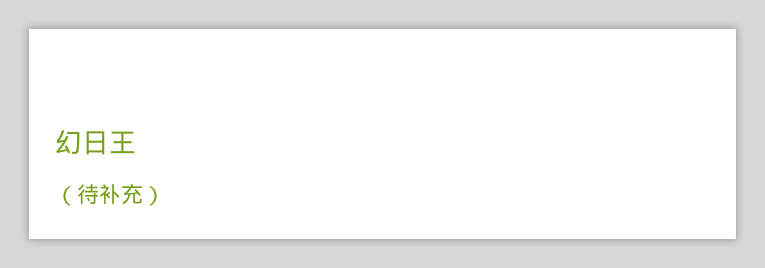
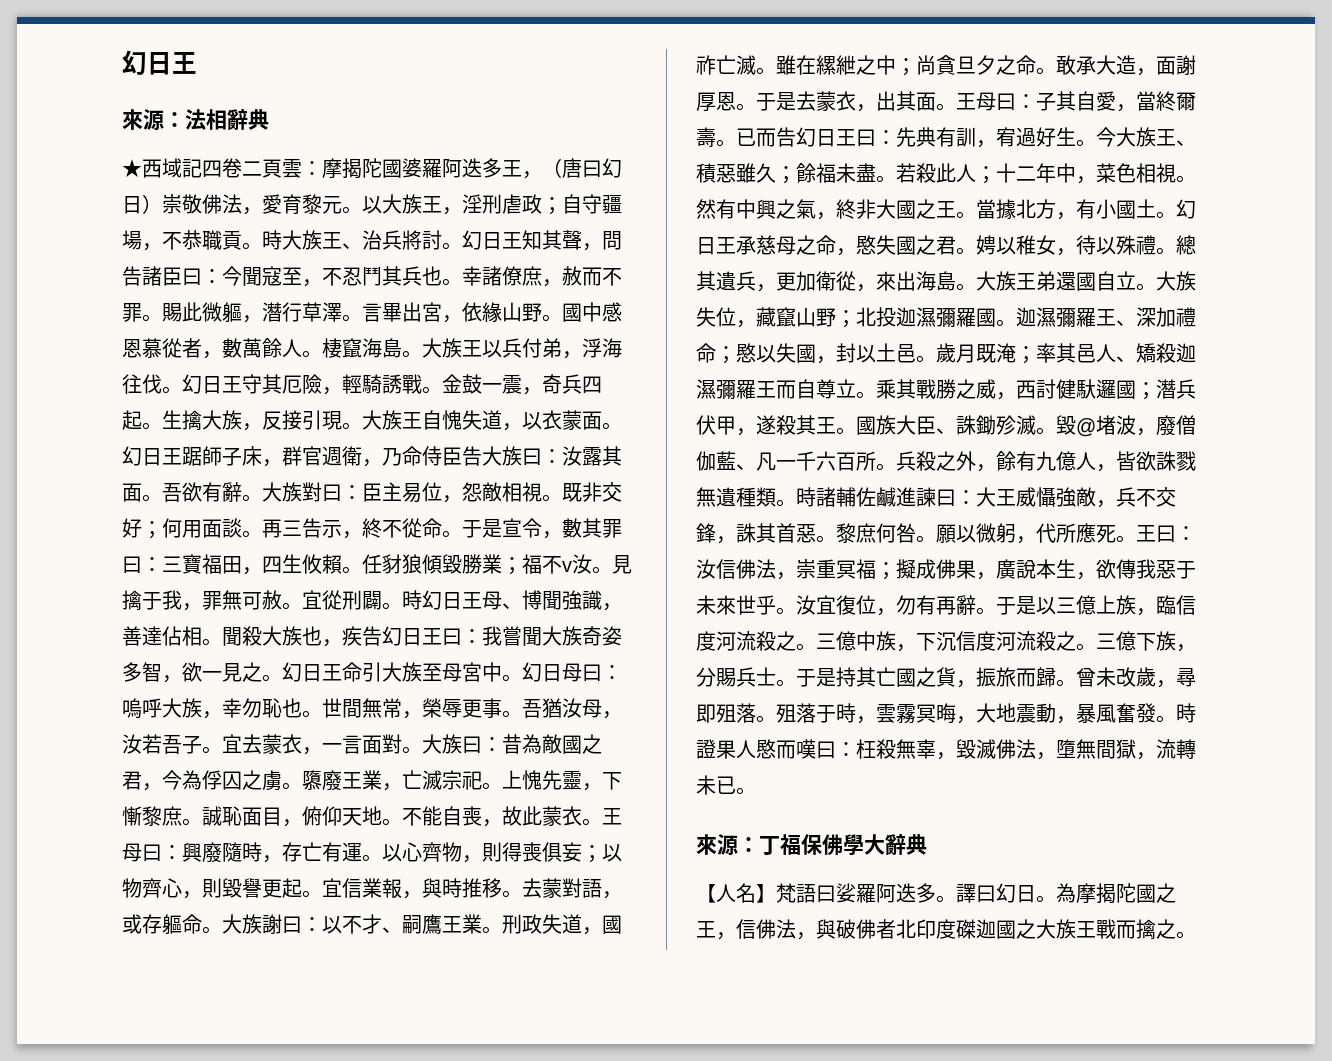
- （待补充）
+ 來源：法相辭典
+ ★西域記四卷二頁雲：摩揭陀國婆羅阿迭多王，（唐曰幻日）崇敬佛法，愛育黎元。以大族王，淫刑虐政；自守疆場，不恭職貢。時大族王、治兵將討。幻日王知其聲，問告諸臣曰：今聞寇至，不忍鬥其兵也。幸諸僚庶，赦而不罪。賜此微軀，潛行草澤。言畢出宮，依緣山野。國中感恩慕從者，數萬餘人。棲竄海島。大族王以兵付弟，浮海往伐。幻日王守其厄險，輕騎誘戰。金鼓一震，奇兵四起。生擒大族，反接引現。大族王自愧失道，以衣蒙面。幻日王踞師子床，群官週衛，乃命侍臣告大族曰：汝露其面。吾欲有辭。大族對曰：臣主易位，怨敵相視。既非交好；何用面談。再三告示，終不從命。于是宣令，數其罪曰：三寶福田，四生攸賴。任豺狼傾毀勝業；福不v汝。見擒于我，罪無可赦。宜從刑闢。時幻日王母、博聞強識，善達佔相。聞殺大族也，疾告幻日王曰：我嘗聞大族奇姿多智，欲一見之。幻日王命引大族至母宮中。幻日母曰：嗚呼大族，幸勿恥也。世間無常，榮辱更事。吾猶汝母，汝若吾子。宜去蒙衣，一言面對。大族曰：昔為敵國之君，今為俘囚之虜。隳廢王業，亡滅宗祀。上愧先靈，下慚黎庶。誠恥面目，俯仰天地。不能自喪，故此蒙衣。王母曰：興廢隨時，存亡有運。以心齊物，則得喪俱妄；以物齊心，則毀譽更起。宜信業報，與時推移。去蒙對語，或存軀命。大族謝曰：以不才、嗣鷹王業。刑政失道，國祚亡滅。雖在縲紲之中；尚貪旦夕之命。敢承大造，面謝厚恩。于是去蒙衣，出其面。王母曰：子其自愛，當終爾壽。已而告幻日王曰：先典有訓，宥過好生。今大族王、積惡雖久；餘福未盡。若殺此人；十二年中，菜色相視。然有中興之氣，終非大國之王。當據北方，有小國土。幻日王承慈母之命，愍失國之君。娉以稚女，待以殊禮。總其遺兵，更加衛從，來出海島。大族王弟還國自立。大族失位，藏竄山野；北投迦濕彌羅國。迦濕彌羅王、深加禮命；愍以失國，封以土邑。歲月既淹；率其邑人、矯殺迦濕彌羅王而自尊立。乘其戰勝之威，西討健馱邏國；潛兵伏甲，遂殺其王。國族大臣、誅鋤殄滅。毀@堵波，廢僧伽藍、凡一千六百所。兵殺之外，餘有九億人，皆欲誅戮無遺種類。時諸輔佐鹹進諫曰：大王威懾強敵，兵不交鋒，誅其首惡。黎庶何咎。願以微躬，代所應死。王曰：汝信佛法，崇重冥福；擬成佛果，廣說本生，欲傳我惡于未來世乎。汝宜復位，勿有再辭。于是以三億上族，臨信度河流殺之。三億中族，下沉信度河流殺之。三億下族，分賜兵士。于是持其亡國之貨，振旅而歸。曾未改歲，尋即殂落。殂落于時，雲霧冥晦，大地震動，暴風奮發。時證果人愍而嘆曰：枉殺無辜，毀滅佛法，墮無間獄，流轉未已。
+ 來源：丁福保佛學大辭典
+ 【人名】梵語曰娑羅阿迭多。譯曰幻日。為摩揭陀國之王，信佛法，與破佛者北印度磔迦國之大族王戰而擒之。

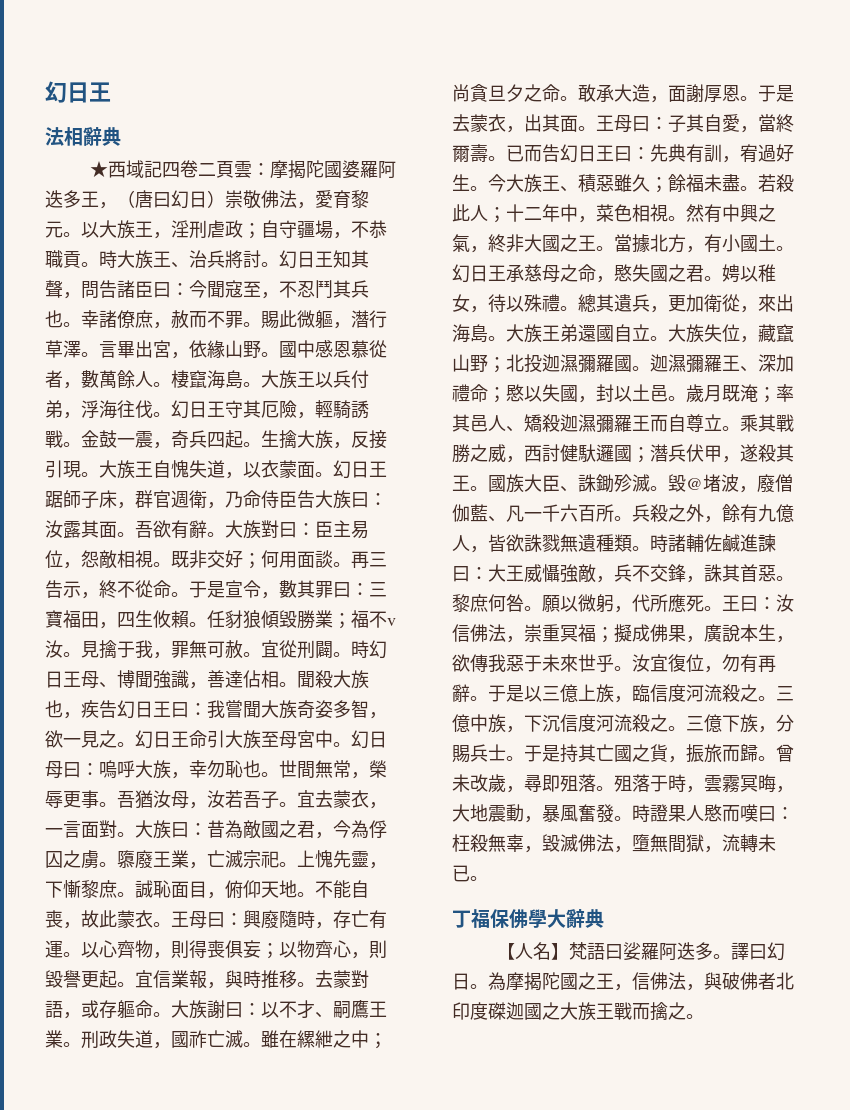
- 來源：法相辭典
+ 法相辭典
- 來源：丁福保佛學大辭典
+ 丁福保佛學大辭典

